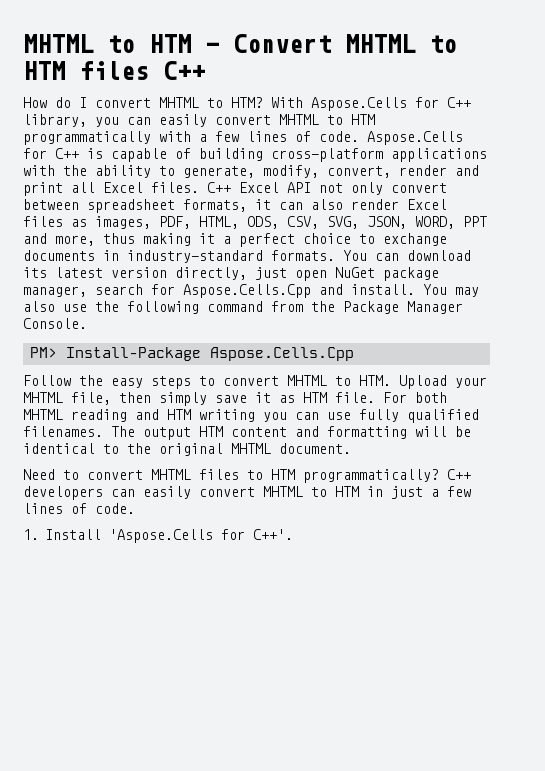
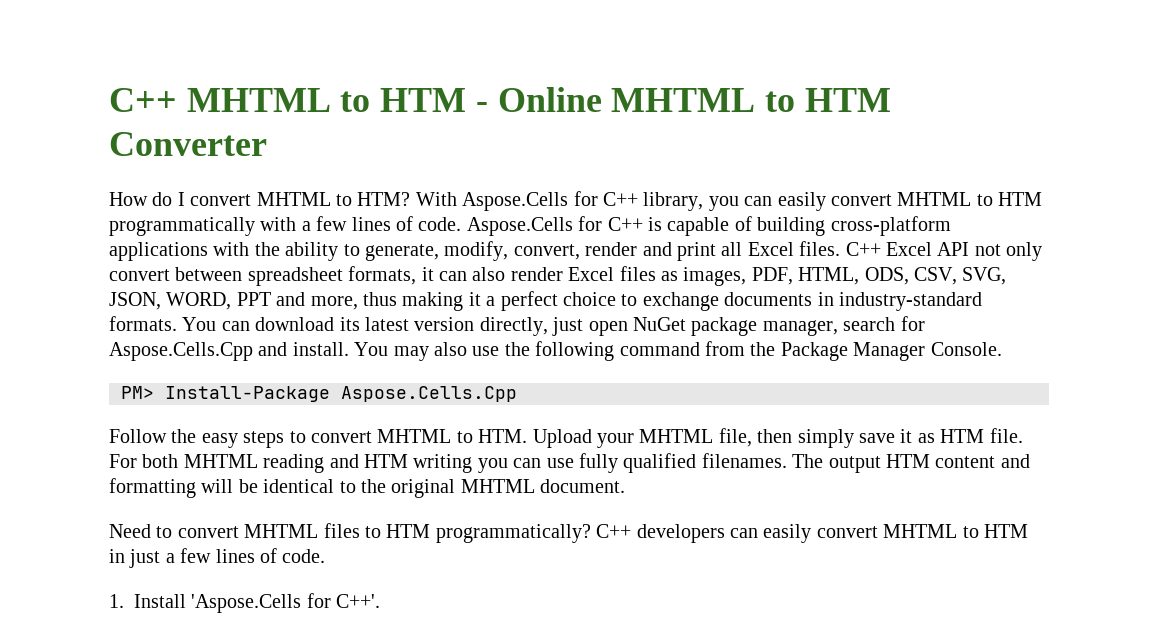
- MHTML to HTM - Convert MHTML to HTM files C++
+ C++ MHTML to HTM - Online MHTML to HTM Converter

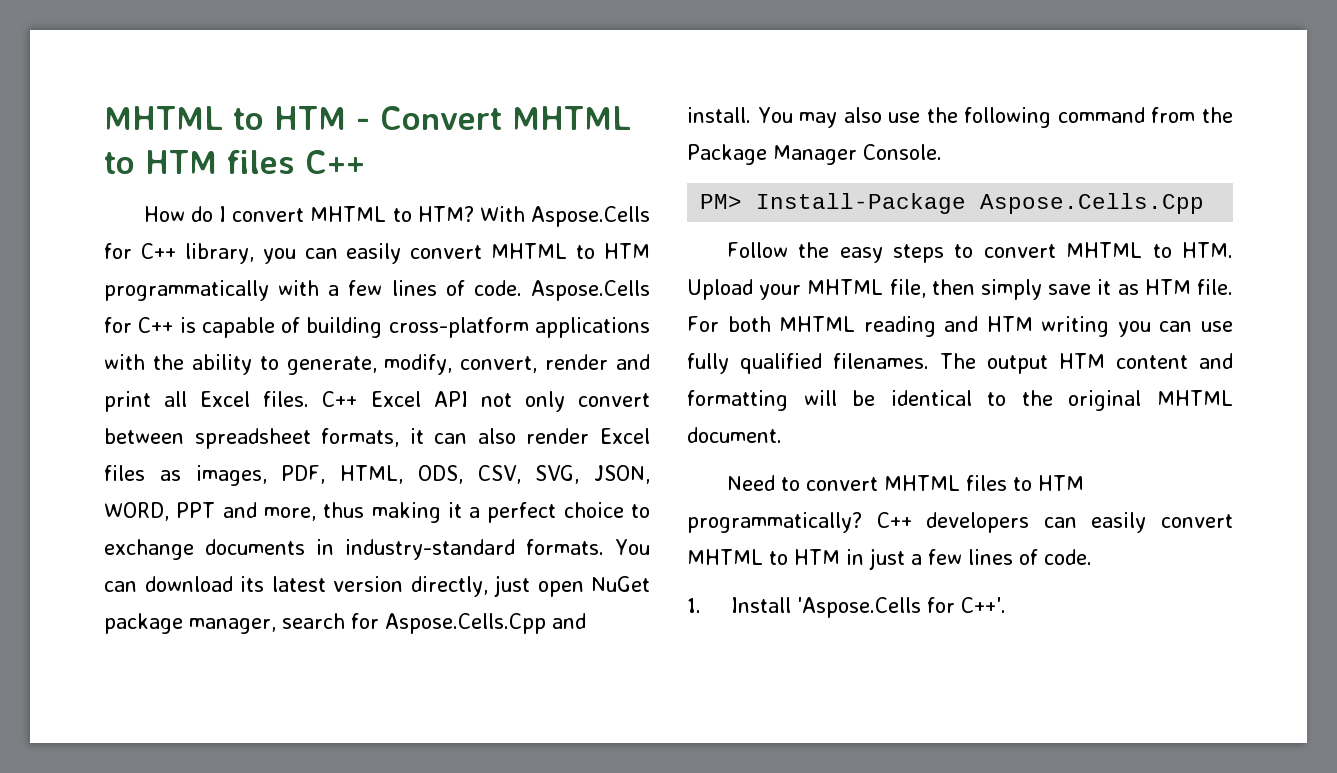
- C++ MHTML to HTM - Online MHTML to HTM Converter
+ MHTML to HTM - Convert MHTML to HTM files C++

